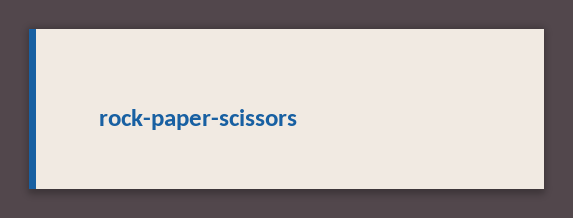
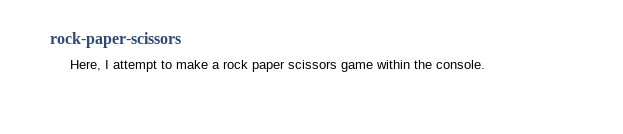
+ Here, I attempt to make a rock paper scissors game within the console.

